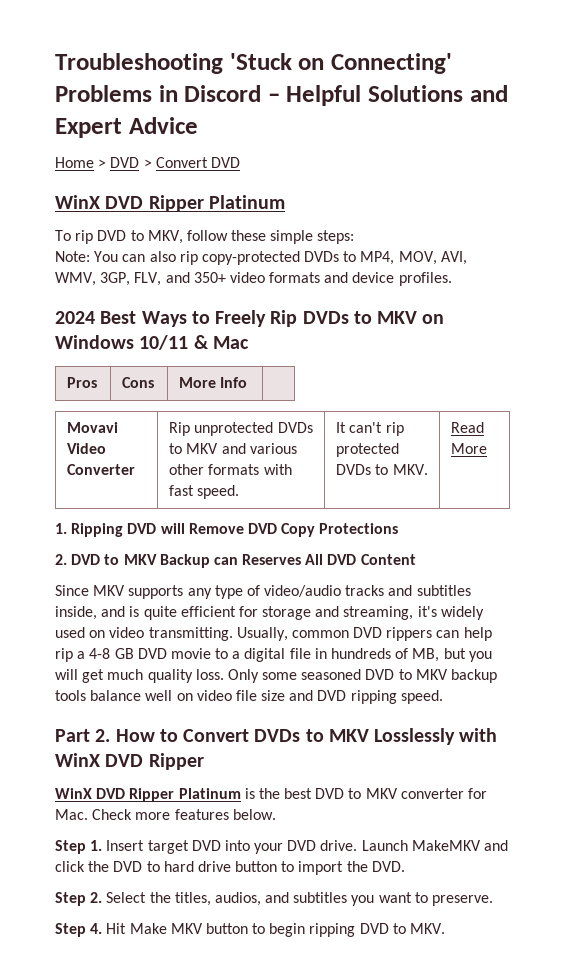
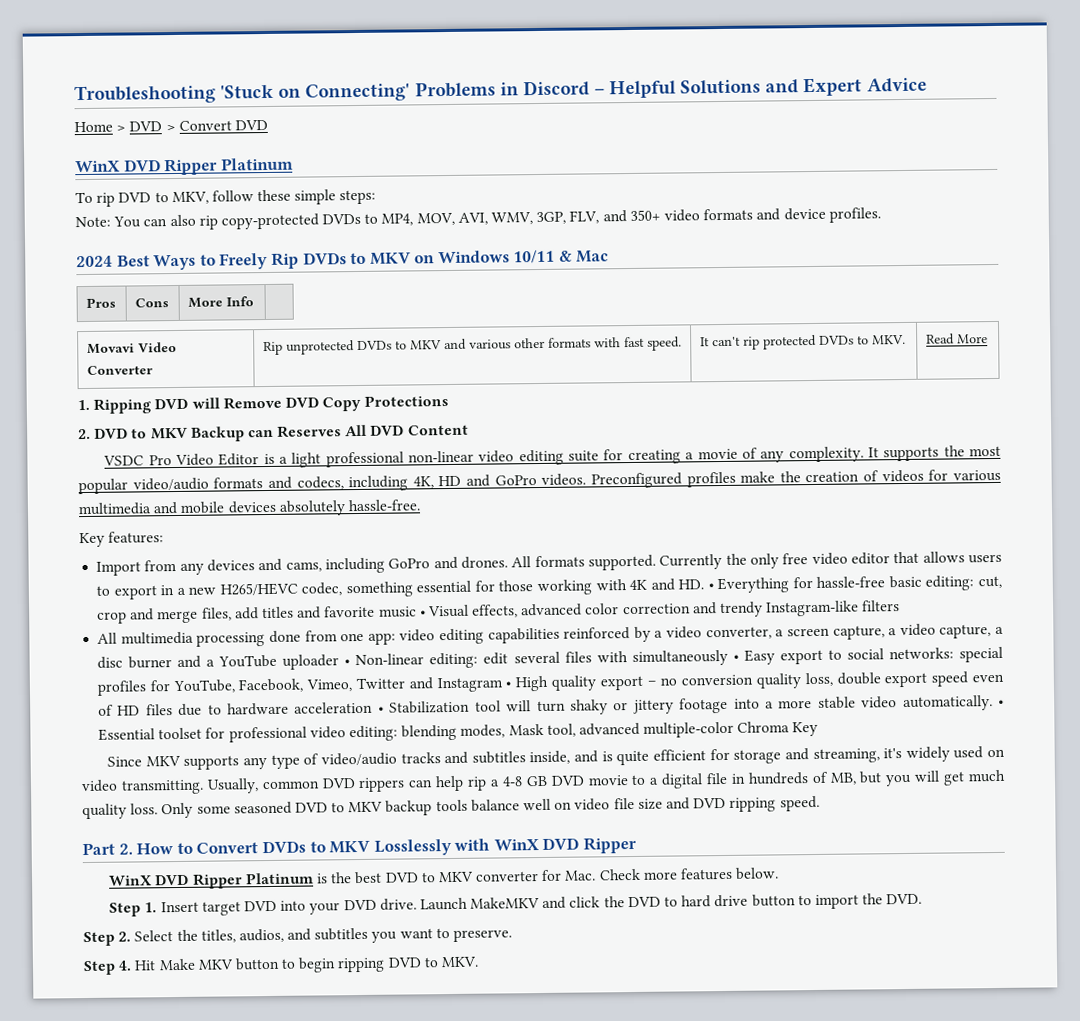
+ VSDC Pro Video Editor is a light professional non-linear video editing suite for creating a movie of any complexity. It supports the most popular video/audio formats and codecs, including 4K, HD and GoPro videos. Preconfigured profiles make the creation of videos for various multimedia and mobile devices absolutely hassle-free.
+ Key features:
+ Import from any devices and cams, including GoPro and drones. All formats supported. Сurrently the only free video editor that allows users to export in a new H265/HEVC codec, something essential for those working with 4K and HD. • Everything for hassle-free basic editing: cut, crop and merge files, add titles and favorite music • Visual effects, advanced color correction and trendy Instagram-like filters
+ All multimedia processing done from one app: video editing capabilities reinforced by a video converter, a screen capture, a video capture, a disc burner and a YouTube uploader • Non-linear editing: edit several files with simultaneously • Easy export to social networks: special profiles for YouTube, Facebook, Vimeo, Twitter and Instagram • High quality export – no conversion quality loss, double export speed even of HD files due to hardware acceleration • Stabilization tool will turn shaky or jittery footage into a more stable video automatically. • Essential toolset for professional video editing: blending modes, Mask tool, advanced multiple-color Chroma Key

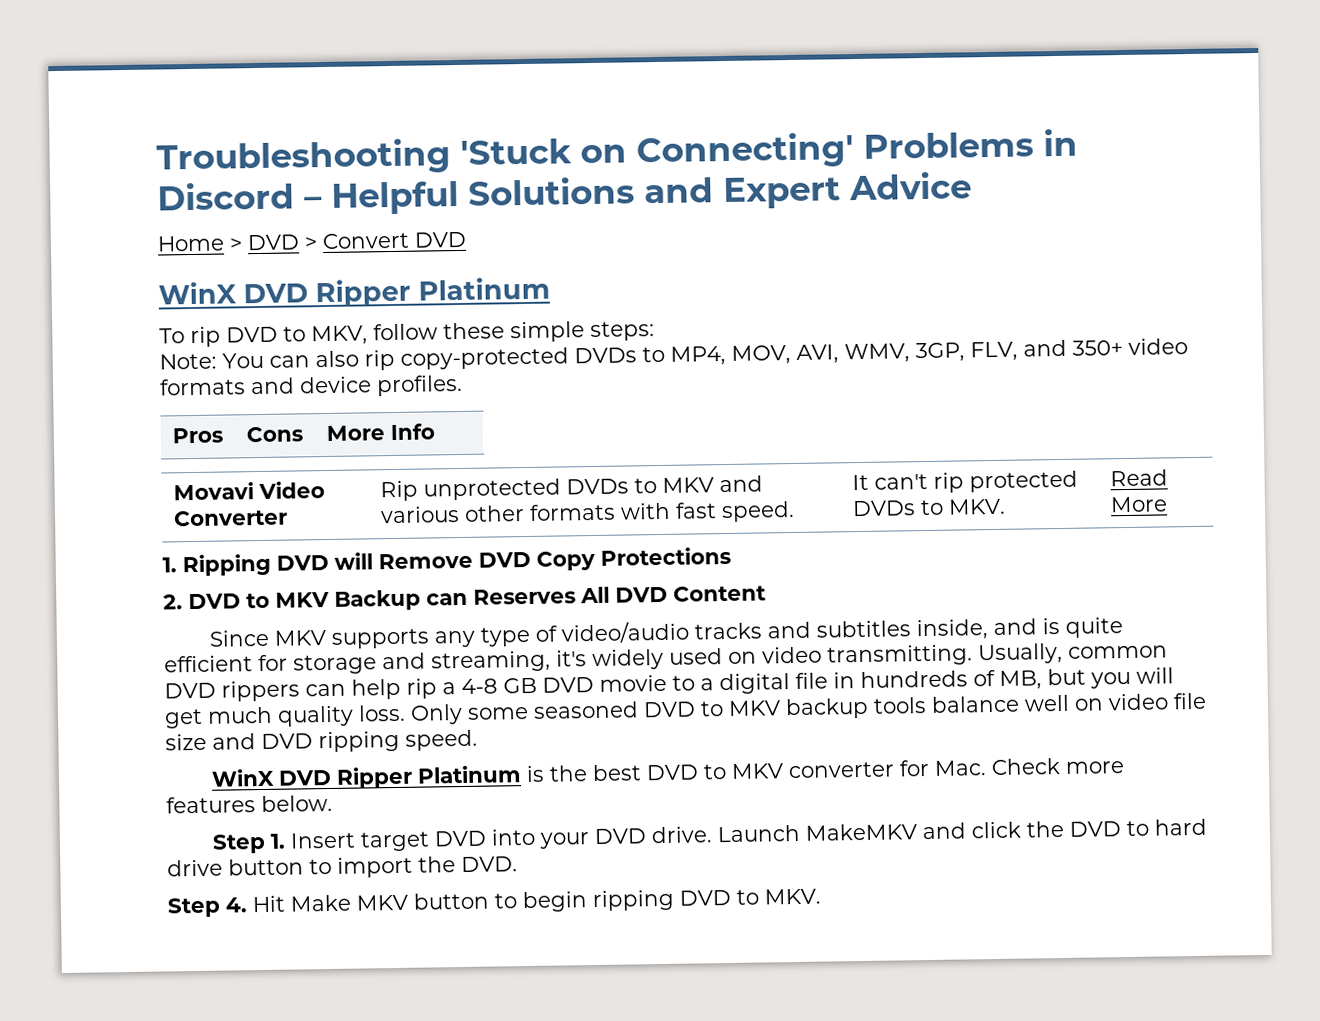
- 2024 Best Ways to Freely Rip DVDs to MKV on Windows 10/11 & Mac
- VSDC Pro Video Editor is a light professional non-linear video editing suite for creating a movie of any complexity. It supports the most popular video/audio formats and codecs, including 4K, HD and GoPro videos. Preconfigured profiles make the creation of videos for various multimedia and mobile devices absolutely hassle-free.
- Key features:
- Import from any devices and cams, including GoPro and drones. All formats supported. Сurrently the only free video editor that allows users to export in a new H265/HEVC codec, something essential for those working with 4K and HD. • Everything for hassle-free basic editing: cut, crop and merge files, add titles and favorite music • Visual effects, advanced color correction and trendy Instagram-like filters
- All multimedia processing done from one app: video editing capabilities reinforced by a video converter, a screen capture, a video capture, a disc burner and a YouTube uploader • Non-linear editing: edit several files with simultaneously • Easy export to social networks: special profiles for YouTube, Facebook, Vimeo, Twitter and Instagram • High quality export – no conversion quality loss, double export speed even of HD files due to hardware acceleration • Stabilization tool will turn shaky or jittery footage into a more stable video automatically. • Essential toolset for professional video editing: blending modes, Mask tool, advanced multiple-color Chroma Key
- Part 2. How to Convert DVDs to MKV Losslessly with WinX DVD Ripper
- Step 2. Select the titles, audios, and subtitles you want to preserve.

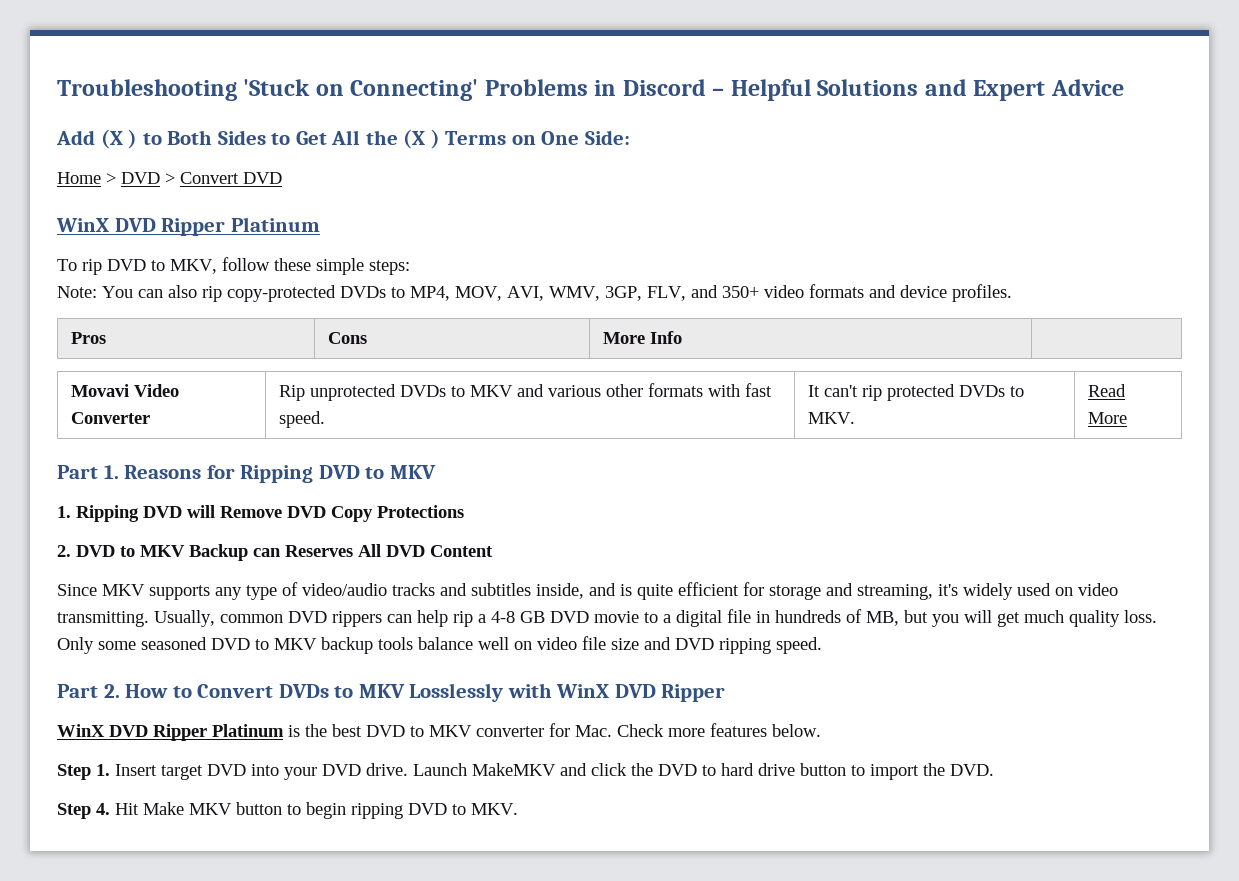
+ Add (X ) to Both Sides to Get All the (X ) Terms on One Side:
+ Part 1. Reasons for Ripping DVD to MKV
+ Part 2. How to Convert DVDs to MKV Losslessly with WinX DVD Ripper

